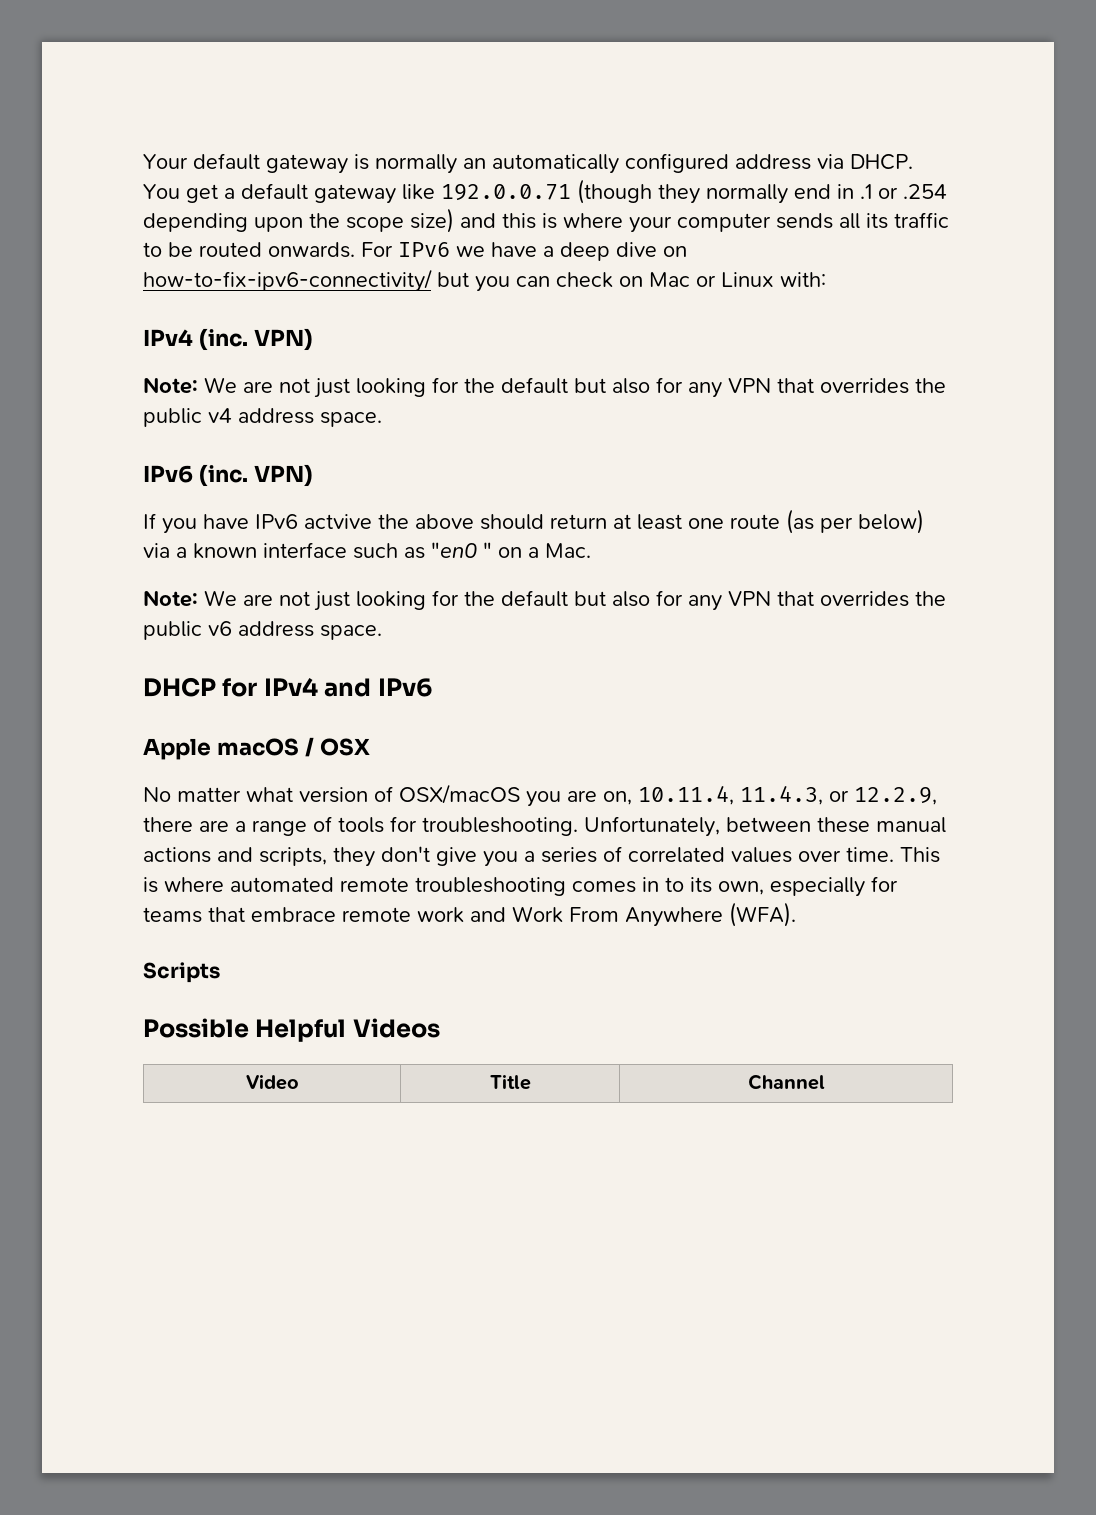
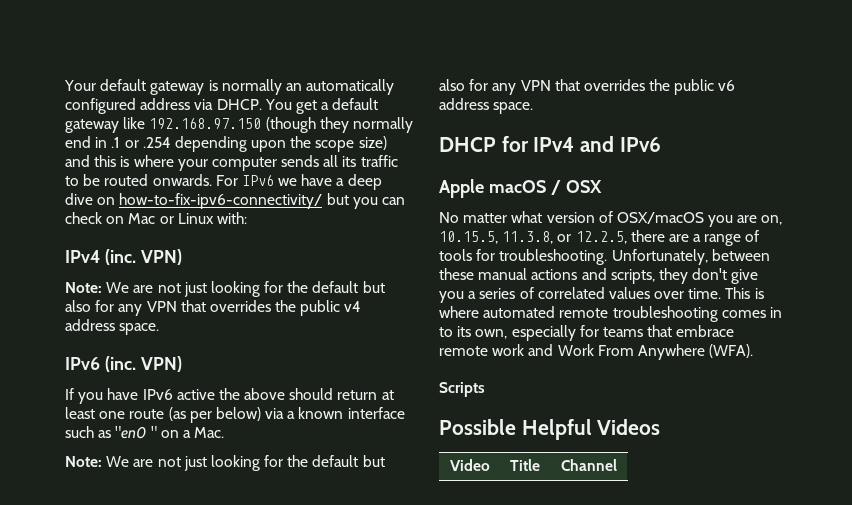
- You get a default gateway like 192.0.0.71 (though they normally end in .1 or .254 depending upon the scope size) and this is where your computer sends all its traffic to be routed onwards.
+ You get a default gateway like 192.168.97.150 (though they normally end in .1 or .254 depending upon the scope size) and this is where your computer sends all its traffic to be routed onwards.
- If you have IPv6 actvive the above should return at least one route (as per below) via a known interface such as "en0 " on a Mac.
+ If you have IPv6 active the above should return at least one route (as per below) via a known interface such as "en0 " on a Mac.
- No matter what version of OSX/macOS you are on, 10.11.4, 11.4.3, or 12.2.9, there are a range of tools for troubleshooting.
+ No matter what version of OSX/macOS you are on, 10.15.5, 11.3.8, or 12.2.5, there are a range of tools for troubleshooting.

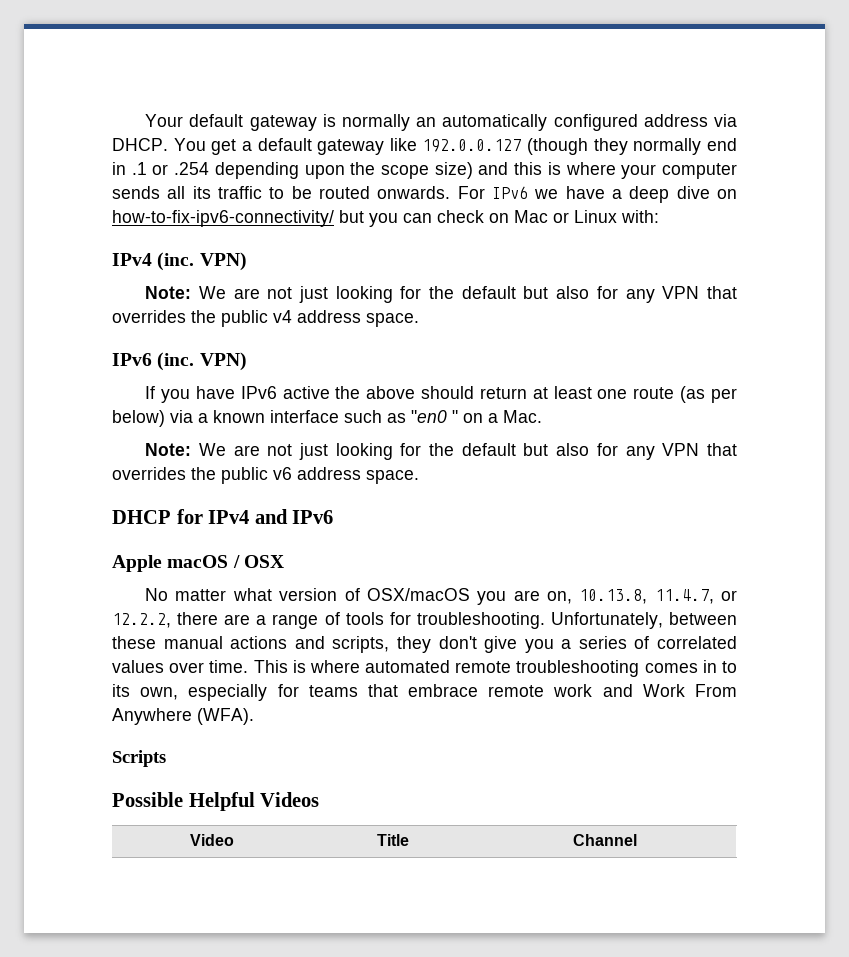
- You get a default gateway like 192.168.97.150 (though they normally end in .1 or .254 depending upon the scope size) and this is where your computer sends all its traffic to be routed onwards.
+ You get a default gateway like 192.0.0.127 (though they normally end in .1 or .254 depending upon the scope size) and this is where your computer sends all its traffic to be routed onwards.
- No matter what version of OSX/macOS you are on, 10.15.5, 11.3.8, or 12.2.5, there are a range of tools for troubleshooting.
+ No matter what version of OSX/macOS you are on, 10.13.8, 11.4.7, or 12.2.2, there are a range of tools for troubleshooting.

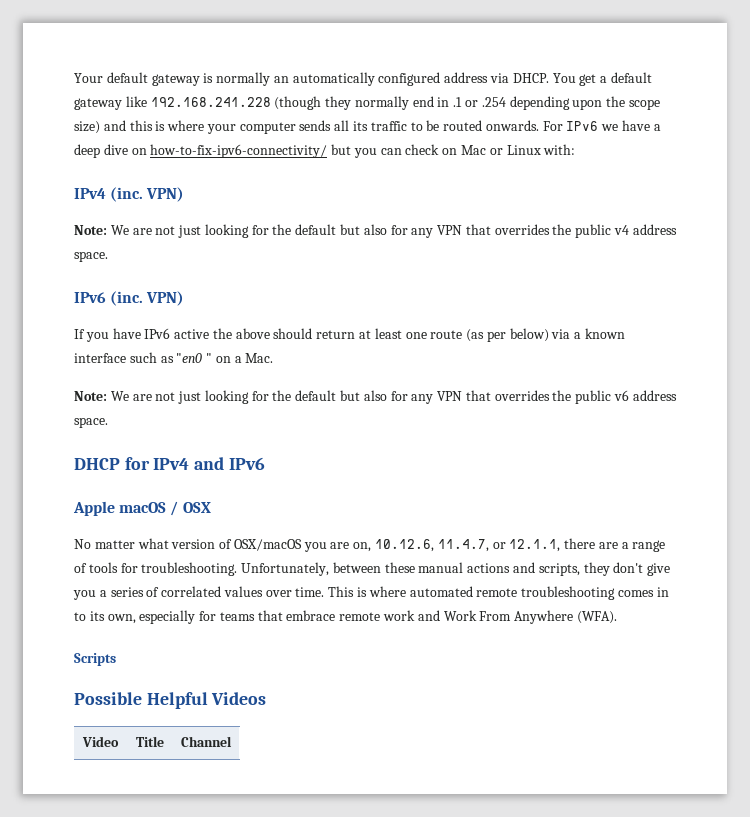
- You get a default gateway like 192.0.0.127 (though they normally end in .1 or .254 depending upon the scope size) and this is where your computer sends all its traffic to be routed onwards.
+ You get a default gateway like 192.168.241.228 (though they normally end in .1 or .254 depending upon the scope size) and this is where your computer sends all its traffic to be routed onwards.
- No matter what version of OSX/macOS you are on, 10.13.8, 11.4.7, or 12.2.2, there are a range of tools for troubleshooting.
+ No matter what version of OSX/macOS you are on, 10.12.6, 11.4.7, or 12.1.1, there are a range of tools for troubleshooting.

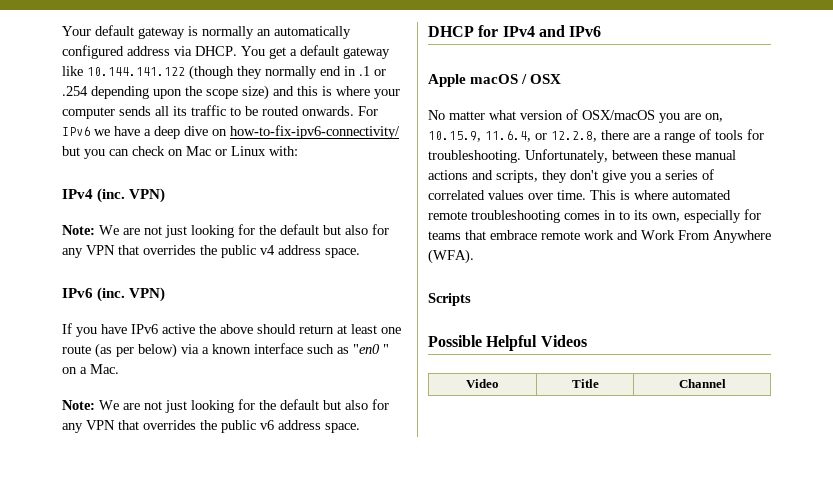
- You get a default gateway like 192.168.241.228 (though they normally end in .1 or .254 depending upon the scope size) and this is where your computer sends all its traffic to be routed onwards.
+ You get a default gateway like 10.144.141.122 (though they normally end in .1 or .254 depending upon the scope size) and this is where your computer sends all its traffic to be routed onwards.
- No matter what version of OSX/macOS you are on, 10.12.6, 11.4.7, or 12.1.1, there are a range of tools for troubleshooting.
+ No matter what version of OSX/macOS you are on, 10.15.9, 11.6.4, or 12.2.8, there are a range of tools for troubleshooting.

